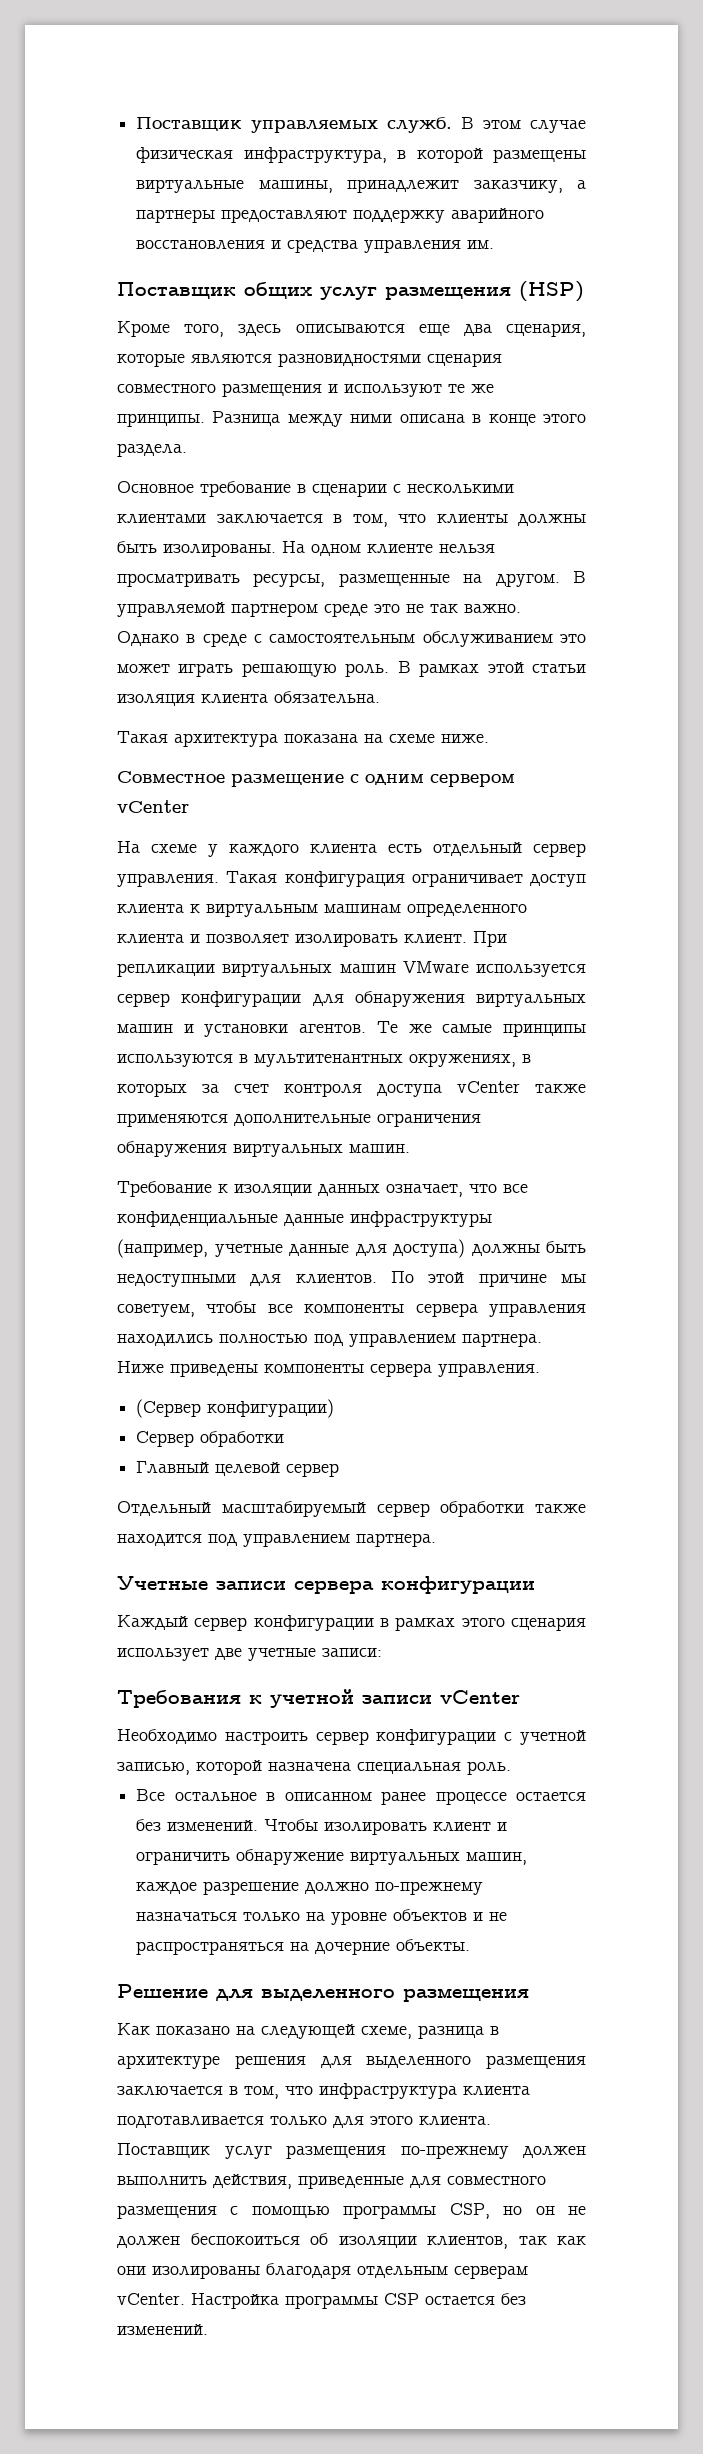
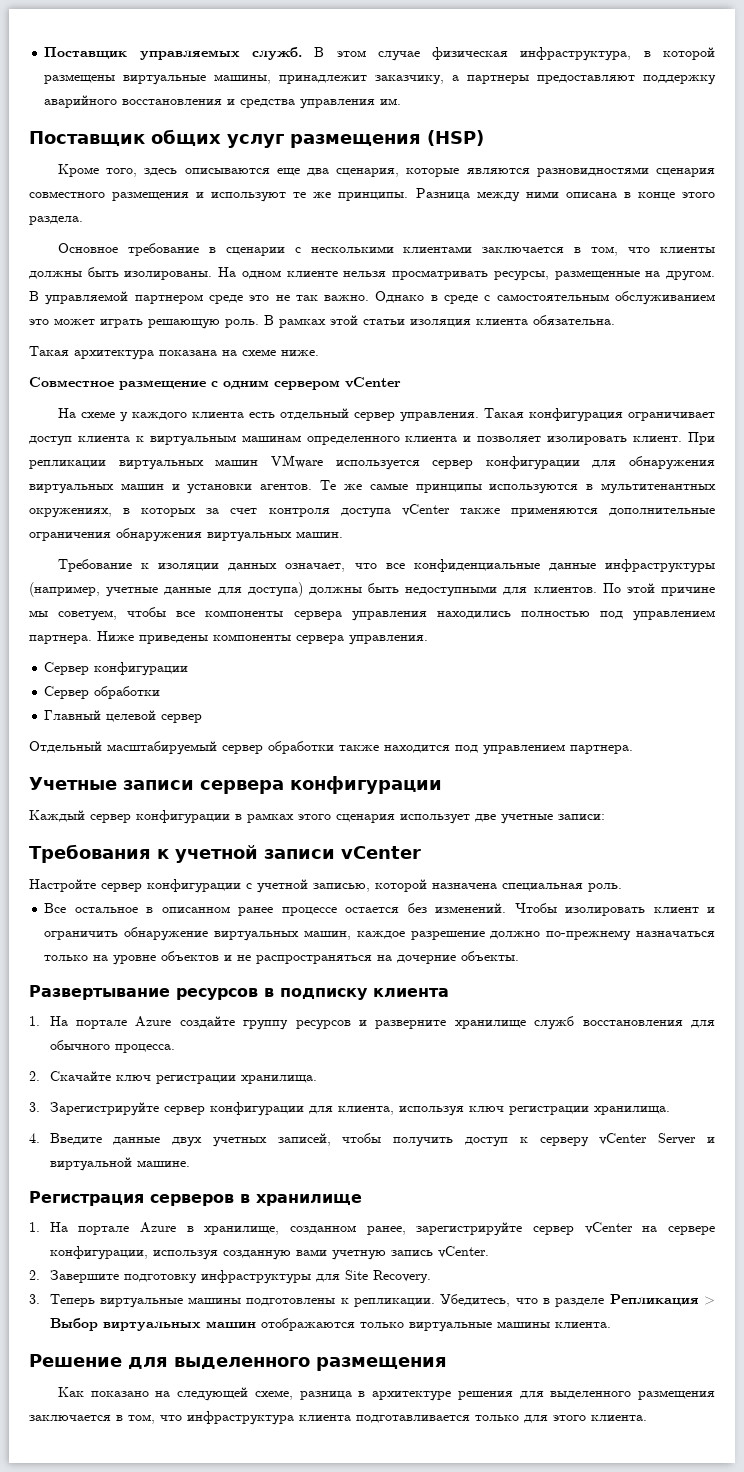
- (Сервер конфигурации)
+ Сервер конфигурации
- Необходимо настроить сервер конфигурации с учетной записью, которой назначена специальная роль.
+ Настройте сервер конфигурации с учетной записью, которой назначена специальная роль.
+ Развертывание ресурсов в подписку клиента
+ 1. На портале Azure создайте группу ресурсов и разверните хранилище служб восстановления для обычного процесса.
+ 2. Скачайте ключ регистрации хранилища.
+ 3. Зарегистрируйте сервер конфигурации для клиента, используя ключ регистрации хранилища.
+ 4. Введите данные двух учетных записей, чтобы получить доступ к серверу vCenter Server и виртуальной машине.
+ Регистрация серверов в хранилище
+ 1. На портале Azure в хранилище, созданном ранее, зарегистрируйте сервер vCenter на сервере конфигурации, используя созданную вами учетную запись vCenter.
+ 2. Завершите подготовку инфраструктуры для Site Recovery.
+ 3. Теперь виртуальные машины подготовлены к репликации. Убедитесь, что в разделе Репликация > Выбор виртуальных машин отображаются только виртуальные машины клиента.
- Поставщик услуг размещения по-прежнему должен выполнить действия, приведенные для совместного размещения с помощью программы CSP, но он не должен беспокоиться об изоляции клиентов, так как они изолированы благодаря отдельным серверам vCenter. Настройка программы CSP остается без изменений.

